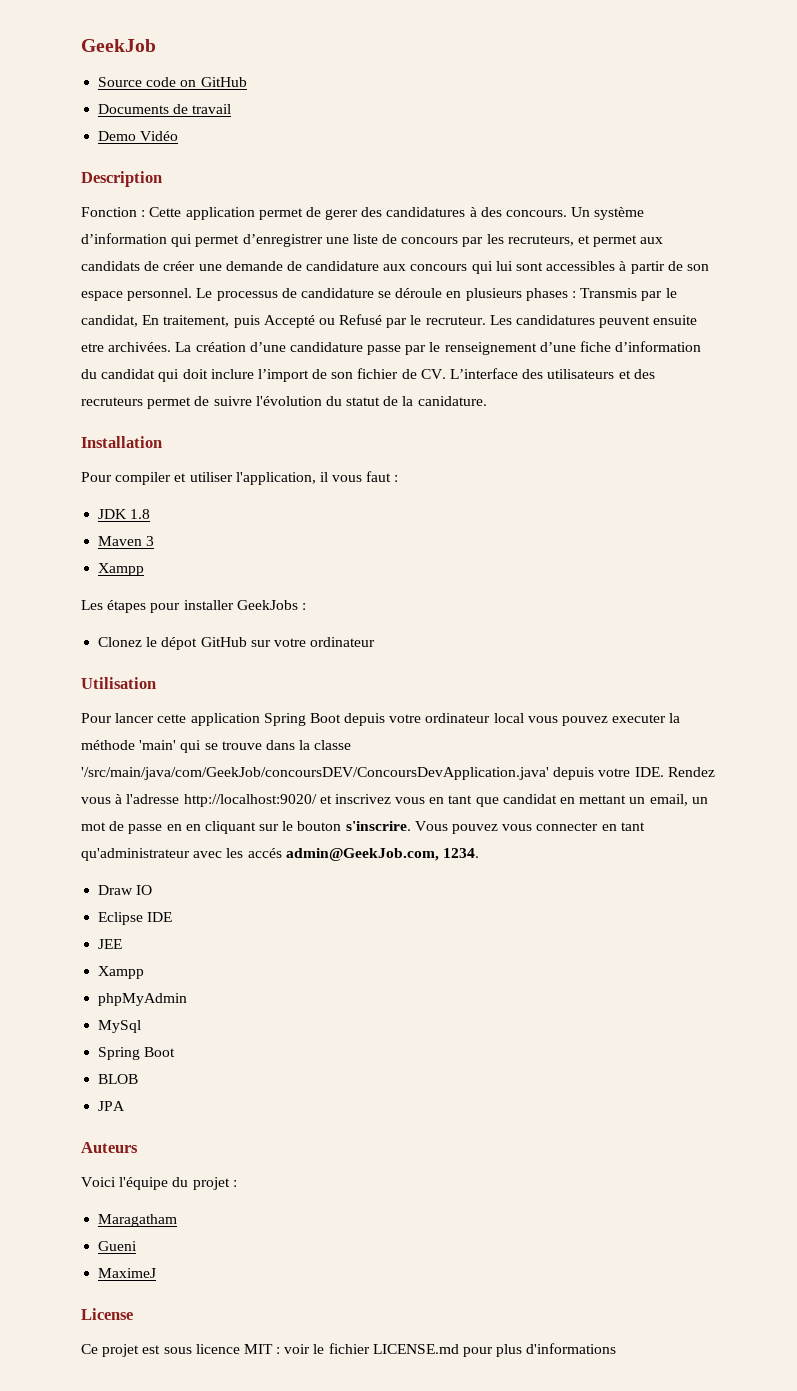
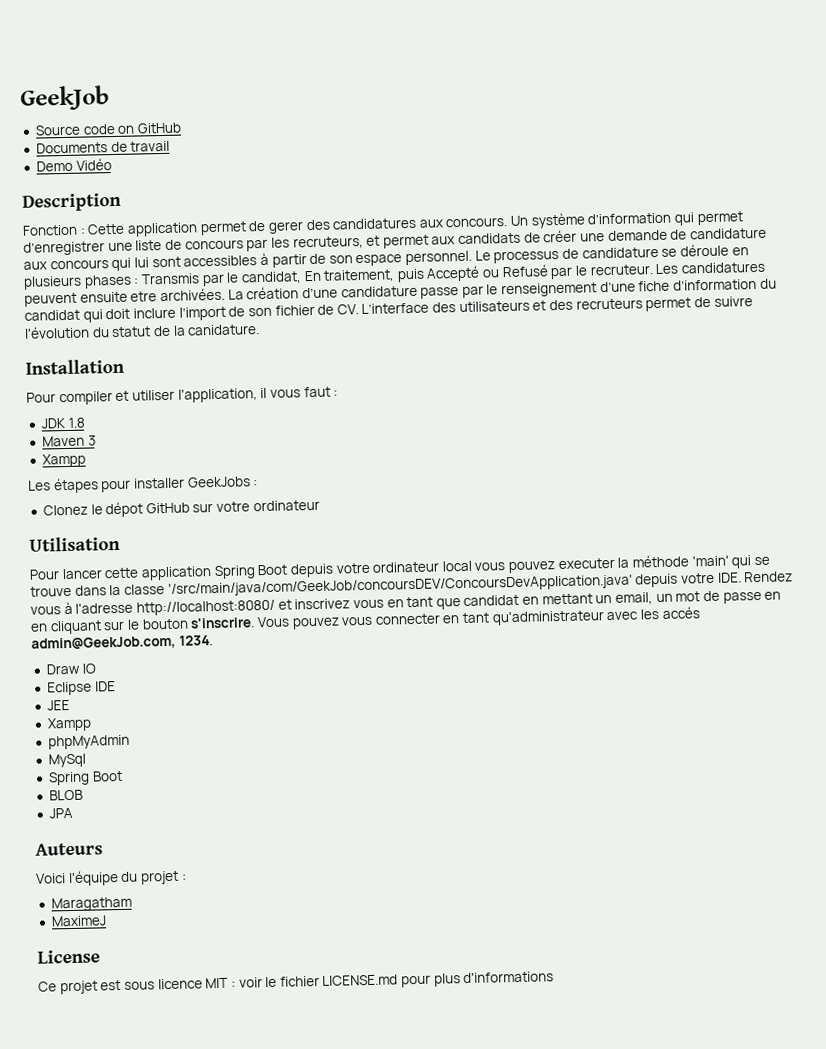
- Fonction : Cette application permet de gerer des candidatures à des concours.
+ Fonction : Cette application permet de gerer des candidatures aux concours.
- Pour lancer cette application Spring Boot depuis votre ordinateur local vous pouvez executer la méthode 'main' qui se trouve dans la classe '/src/main/java/com/GeekJob/concoursDEV/ConcoursDevApplication.java' depuis votre IDE. Rendez vous à l'adresse http://localhost:9020/ et inscrivez vous en tant que candidat en mettant un email, un mot de passe en en cliquant sur le bouton s'inscrire.
+ Pour lancer cette application Spring Boot depuis votre ordinateur local vous pouvez executer la méthode 'main' qui se trouve dans la classe '/src/main/java/com/GeekJob/concoursDEV/ConcoursDevApplication.java' depuis votre IDE. Rendez vous à l'adresse http://localhost:8080/ et inscrivez vous en tant que candidat en mettant un email, un mot de passe en en cliquant sur le bouton s'inscrire.
- Gueni

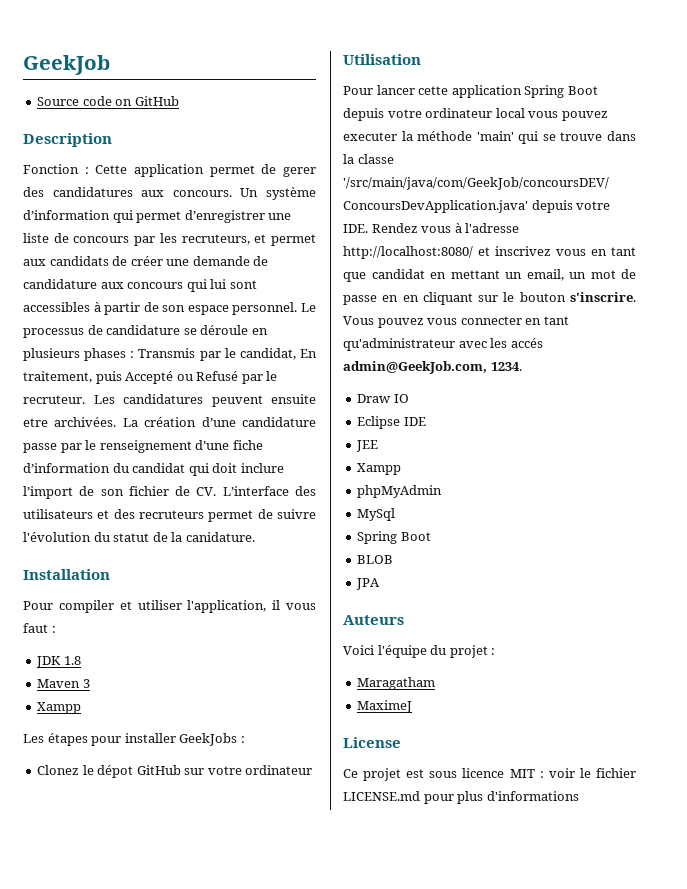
- Documents de travail
- Demo Vidéo

